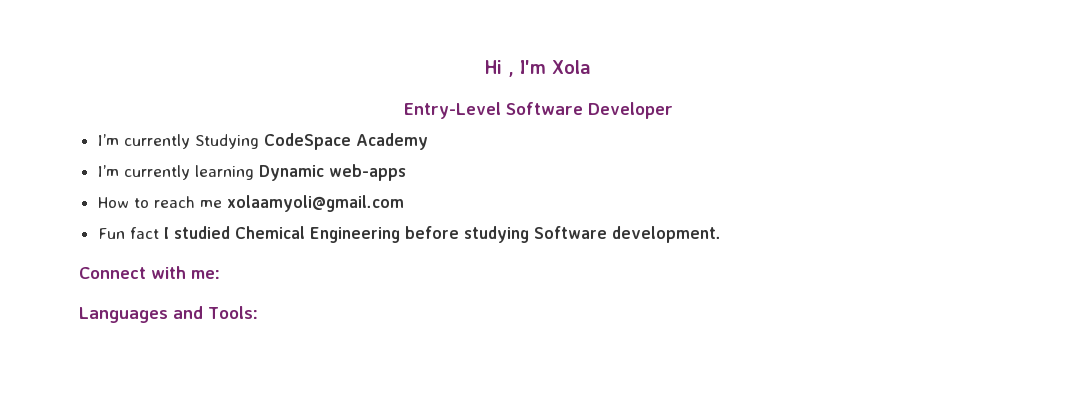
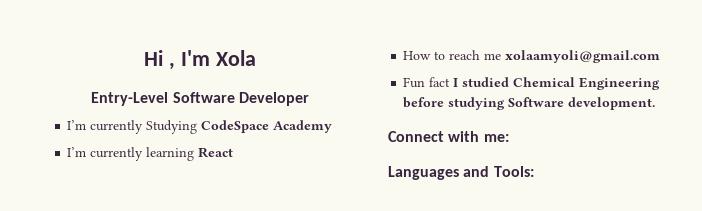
- I’m currently learning Dynamic web-apps
+ I’m currently learning React

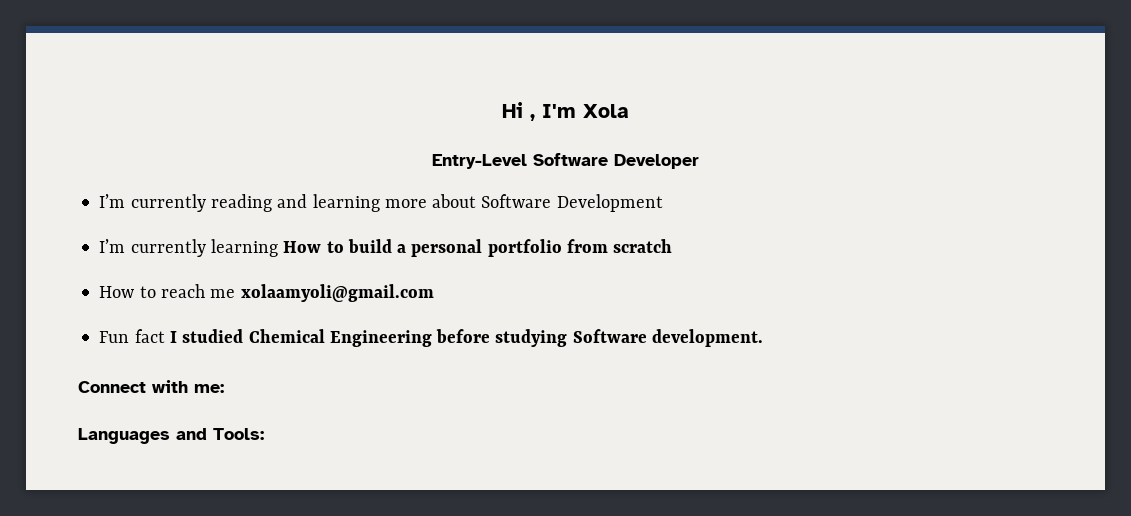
- I’m currently Studying CodeSpace Academy
- I’m currently learning React
+ I’m currently reading and learning more about Software Development
+ I’m currently learning How to build a personal portfolio from scratch

